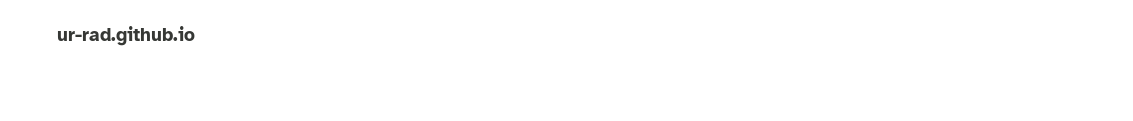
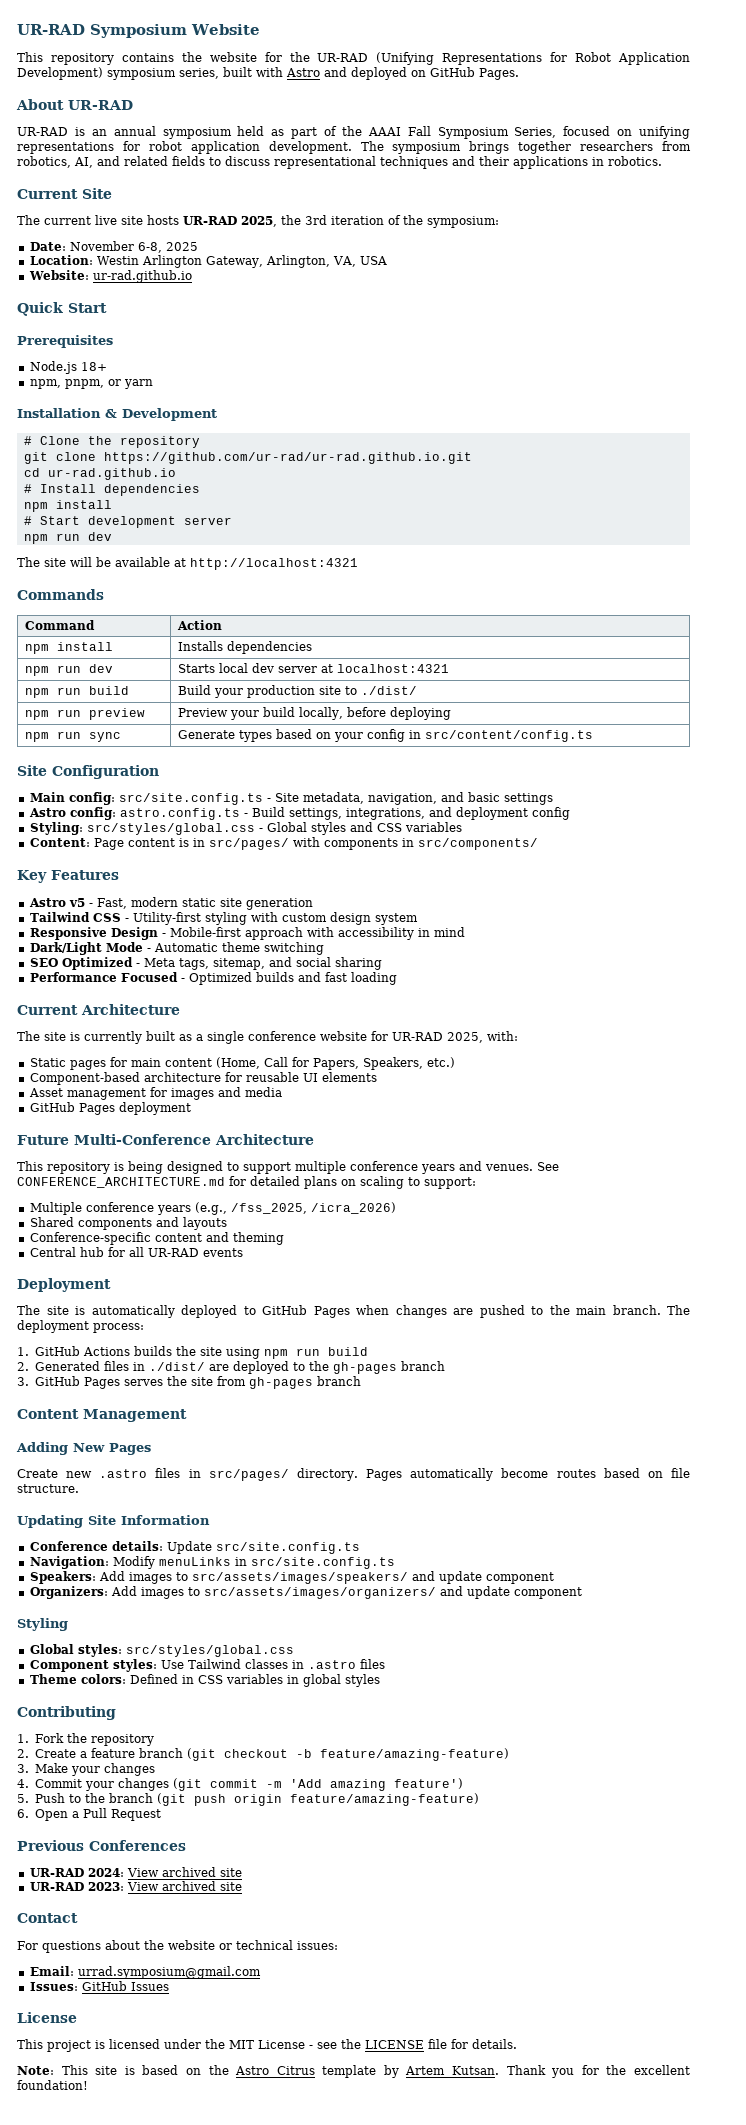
- ur-rad.github.io
+ UR-RAD Symposium Website
+ This repository contains the website for the UR-RAD (Unifying Representations for Robot Application Development) symposium series, built with Astro and deployed on GitHub Pages.
+ About UR-RAD
+ UR-RAD is an annual symposium held as part of the AAAI Fall Symposium Series, focused on unifying representations for robot application development. The symposium brings together researchers from robotics, AI, and related fields to discuss representational techniques and their applications in robotics.
+ Current Site
+ The current live site hosts UR-RAD 2025, the 3rd iteration of the symposium:
+ Date: November 6-8, 2025
+ Location: Westin Arlington Gateway, Arlington, VA, USA
+ Website: ur-rad.github.io
+ Quick Start
+ Prerequisites
+ Node.js 18+
+ npm, pnpm, or yarn
+ Installation & Development
+ # Clone the repository
+ git clone https://github.com/ur-rad/ur-rad.github.io.git
+ cd ur-rad.github.io
+ # Install dependencies
+ npm install
+ # Start development server
+ npm run dev
+ The site will be available at http://localhost:4321
+ Commands
+ Command | Action
+ npm install | Installs dependencies
+ npm run dev | Starts local dev server at localhost:4321
+ npm run build | Build your production site to ./dist/
+ npm run preview | Preview your build locally, before deploying
+ npm run sync | Generate types based on your config in src/content/config.ts
+ Site Configuration
+ Main config: src/site.config.ts - Site metadata, navigation, and basic settings
+ Astro config: astro.config.ts - Build settings, integrations, and deployment config
+ Styling: src/styles/global.css - Global styles and CSS variables
+ Content: Page content is in src/pages/ with components in src/components/
+ Key Features
+ Astro v5 - Fast, modern static site generation
+ Tailwind CSS - Utility-first styling with custom design system
+ Responsive Design - Mobile-first approach with accessibility in mind
+ Dark/Light Mode - Automatic theme switching
+ SEO Optimized - Meta tags, sitemap, and social sharing
+ Performance Focused - Optimized builds and fast loading
+ Current Architecture
+ The site is currently built as a single conference website for UR-RAD 2025, with:
+ Static pages for main content (Home, Call for Papers, Speakers, etc.)
+ Component-based architecture for reusable UI elements
+ Asset management for images and media
+ GitHub Pages deployment
+ Future Multi-Conference Architecture
+ This repository is being designed to support multiple conference years and venues. See CONFERENCE_ARCHITECTURE.md for detailed plans on scaling to support:
+ Multiple conference years (e.g., /fss_2025, /icra_2026)
+ Shared components and layouts
+ Conference-specific content and theming
+ Central hub for all UR-RAD events
+ Deployment
+ The site is automatically deployed to GitHub Pages when changes are pushed to the main branch. The deployment process:
+ 1. GitHub Actions builds the site using npm run build
+ 2. Generated files in ./dist/ are deployed to the gh-pages branch
+ 3. GitHub Pages serves the site from gh-pages branch
+ Content Management
+ Adding New Pages
+ Create new .astro files in src/pages/ directory. Pages automatically become routes based on file structure.
+ Updating Site Information
+ Conference details: Update src/site.config.ts
+ Navigation: Modify menuLinks in src/site.config.ts
+ Speakers: Add images to src/assets/images/speakers/ and update component
+ Organizers: Add images to src/assets/images/organizers/ and update component
+ Styling
+ Global styles: src/styles/global.css
+ Component styles: Use Tailwind classes in .astro files
+ Theme colors: Defined in CSS variables in global styles
+ Contributing
+ 1. Fork the repository
+ 2. Create a feature branch (git checkout -b feature/amazing-feature)
+ 3. Make your changes
+ 4. Commit your changes (git commit -m 'Add amazing feature')
+ 5. Push to the branch (git push origin feature/amazing-feature)
+ 6. Open a Pull Request
+ Previous Conferences
+ UR-RAD 2024: View archived site
+ UR-RAD 2023: View archived site
+ Contact
+ For questions about the website or technical issues:
+ Email: urrad.symposium@gmail.com
+ Issues: GitHub Issues
+ License
+ This project is licensed under the MIT License - see the LICENSE file for details.
+ Note: This site is based on the Astro Citrus template by Artem Kutsan. Thank you for the excellent foundation!

